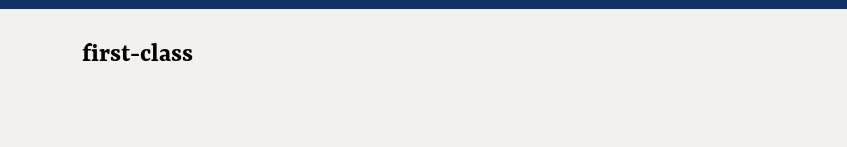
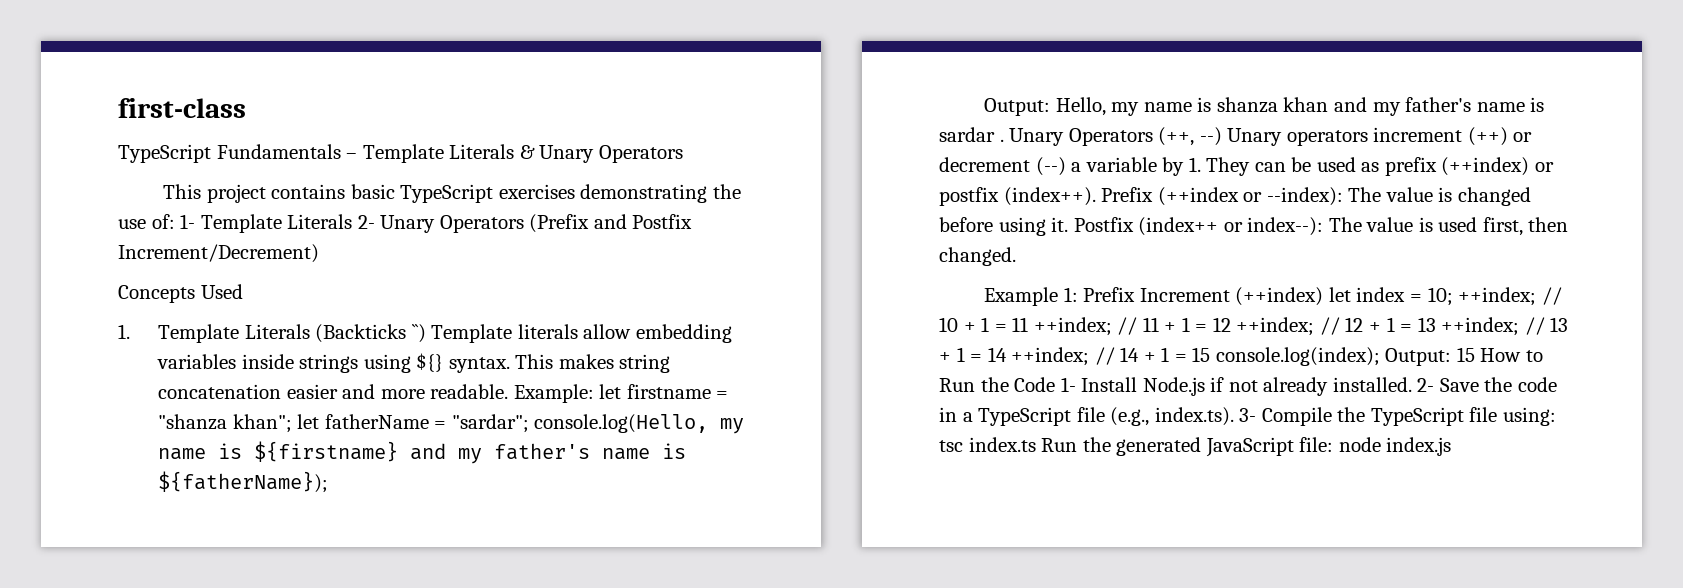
+ TypeScript Fundamentals – Template Literals & Unary Operators
+ This project contains basic TypeScript exercises demonstrating the use of: 1- Template Literals 2- Unary Operators (Prefix and Postfix Increment/Decrement)
+ Concepts Used
+ 1. Template Literals (Backticks ``) Template literals allow embedding variables inside strings using ${} syntax. This makes string concatenation easier and more readable. Example: let firstname = "shanza khan"; let fatherName = "sardar"; console.log(Hello, my name is ${firstname} and my father's name is ${fatherName});
+ Output: Hello, my name is shanza khan and my father's name is sardar . Unary Operators (++, --) Unary operators increment (++) or decrement (--) a variable by 1. They can be used as prefix (++index) or postfix (index++). Prefix (++index or --index): The value is changed before using it. Postfix (index++ or index--): The value is used first, then changed.
+ Example 1: Prefix Increment (++index) let index = 10; ++index; // 10 + 1 = 11 ++index; // 11 + 1 = 12 ++index; // 12 + 1 = 13 ++index; // 13 + 1 = 14 ++index; // 14 + 1 = 15 console.log(index); Output: 15 How to Run the Code 1- Install Node.js if not already installed. 2- Save the code in a TypeScript file (e.g., index.ts). 3- Compile the TypeScript file using: tsc index.ts Run the generated JavaScript file: node index.js

